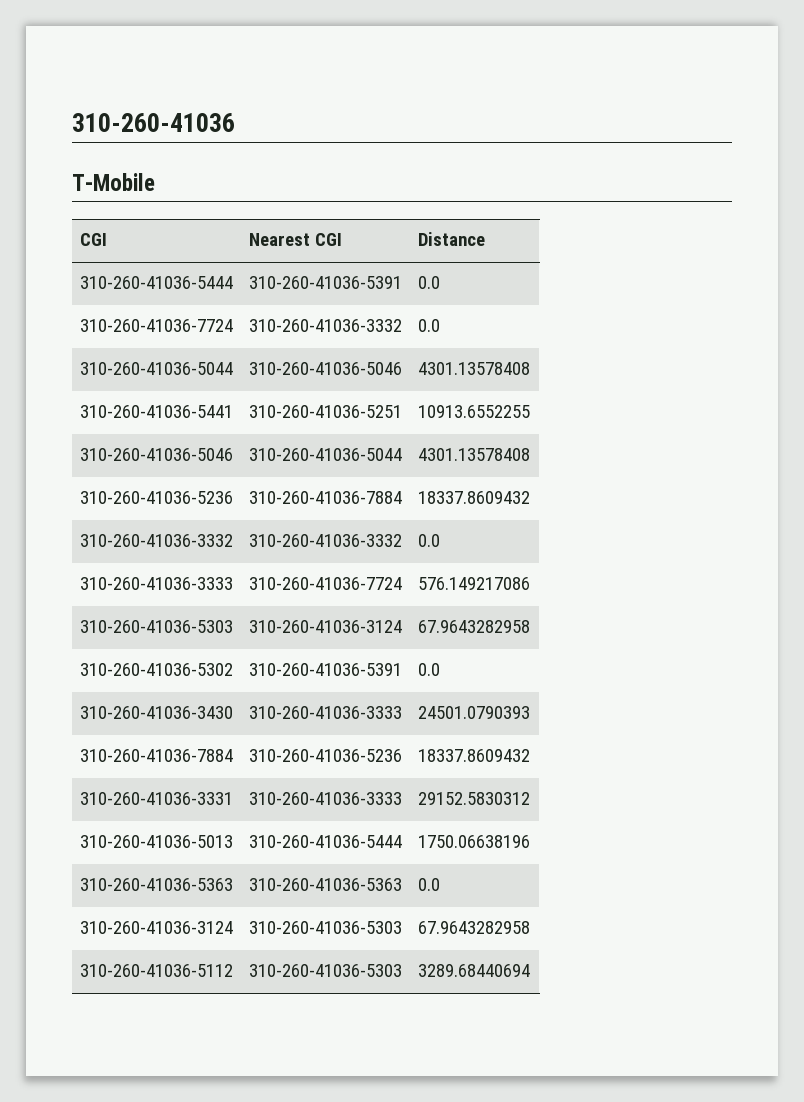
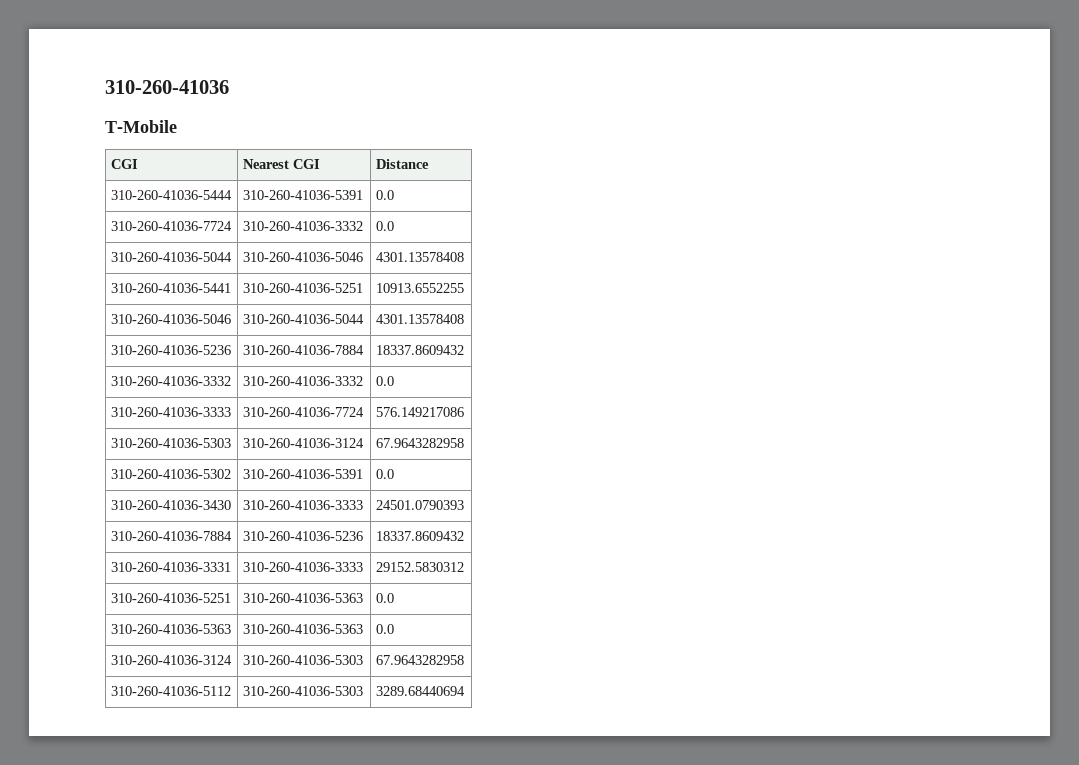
- 310-260-41036-5013 | 310-260-41036-5444 | 1750.06638196
+ 310-260-41036-5251 | 310-260-41036-5363 | 0.0

